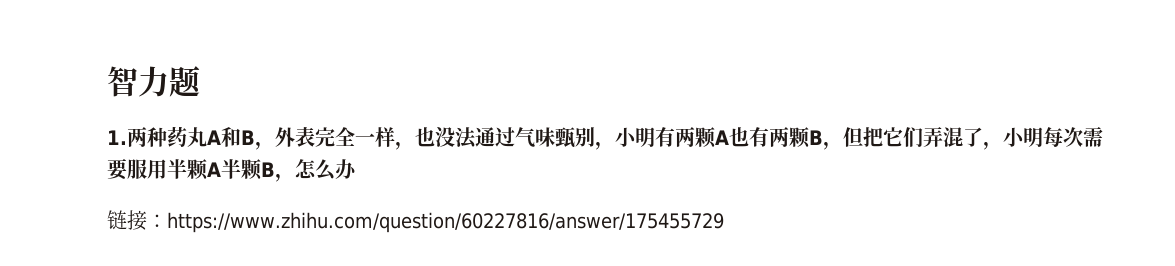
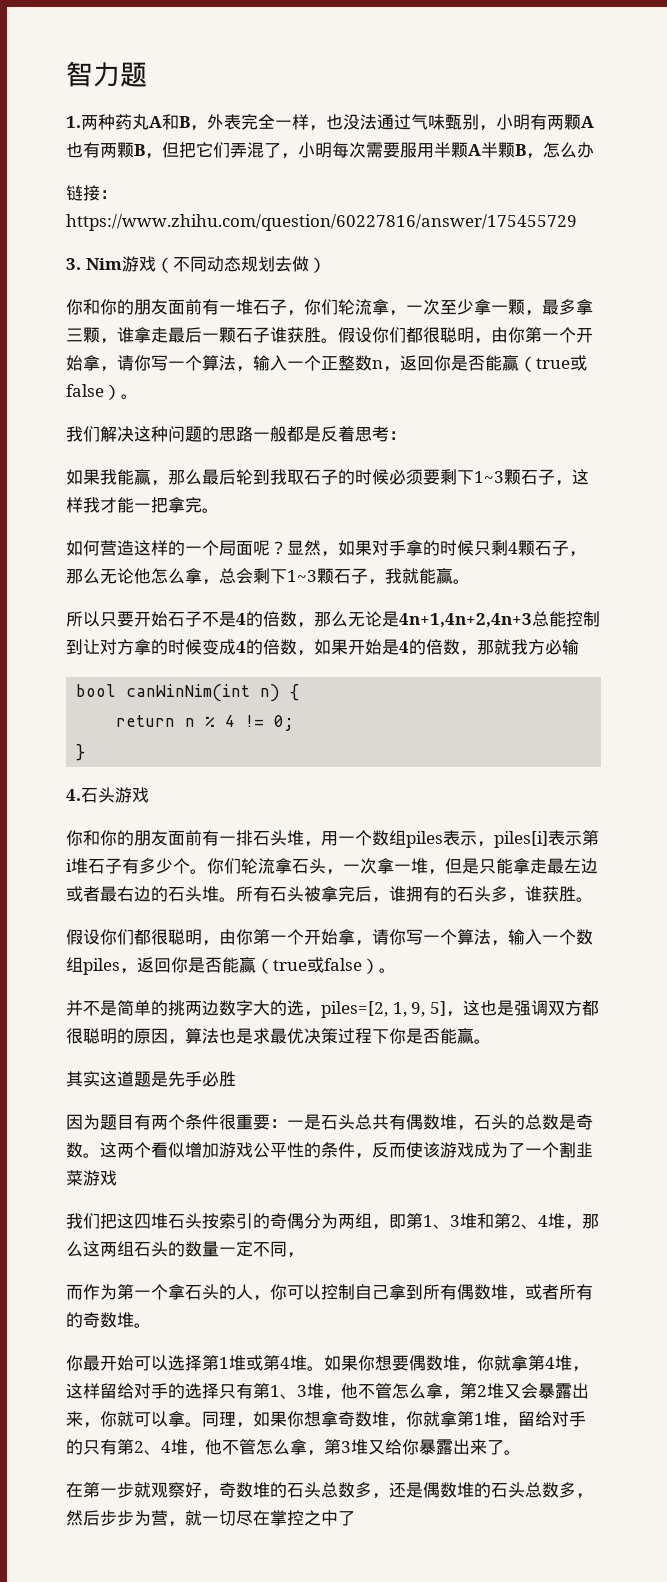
+ 3. Nim游戏（不同动态规划去做）
+ 你和你的朋友面前有一堆石子，你们轮流拿，一次至少拿一颗，最多拿三颗，谁拿走最后一颗石子谁获胜。假设你们都很聪明，由你第一个开始拿，请你写一个算法，输入一个正整数n，返回你是否能赢（true或false）。
+ 我们解决这种问题的思路一般都是反着思考：
+ 如果我能赢，那么最后轮到我取石子的时候必须要剩下1~3颗石子，这样我才能一把拿完。
+ 如何营造这样的一个局面呢？显然，如果对手拿的时候只剩4颗石子，那么无论他怎么拿，总会剩下1~3颗石子，我就能赢。
+ 所以只要开始石子不是4的倍数，那么无论是4n+1,4n+2,4n+3总能控制到让对方拿的时候变成4的倍数，如果开始是4的倍数，那就我方必输
+ bool canWinNim(int n) {
+ return n % 4 != 0;
+ }
+ 4.石头游戏
+ 你和你的朋友面前有一排石头堆，用一个数组piles表示，piles[i]表示第i堆石子有多少个。你们轮流拿石头，一次拿一堆，但是只能拿走最左边或者最右边的石头堆。所有石头被拿完后，谁拥有的石头多，谁获胜。
+ 假设你们都很聪明，由你第一个开始拿，请你写一个算法，输入一个数组piles，返回你是否能赢（true或false）。
+ 并不是简单的挑两边数字大的选，piles=[2, 1, 9, 5]，这也是强调双方都很聪明的原因，算法也是求最优决策过程下你是否能赢。
+ 其实这道题是先手必胜
+ 因为题目有两个条件很重要：一是石头总共有偶数堆，石头的总数是奇数。这两个看似增加游戏公平性的条件，反而使该游戏成为了一个割韭菜游戏
+ 我们把这四堆石头按索引的奇偶分为两组，即第1、3堆和第2、4堆，那么这两组石头的数量一定不同，
+ 而作为第一个拿石头的人，你可以控制自己拿到所有偶数堆，或者所有的奇数堆。
+ 你最开始可以选择第1堆或第4堆。如果你想要偶数堆，你就拿第4堆，这样留给对手的选择只有第1、3堆，他不管怎么拿，第2堆又会暴露出来，你就可以拿。同理，如果你想拿奇数堆，你就拿第1堆，留给对手的只有第2、4堆，他不管怎么拿，第3堆又给你暴露出来了。
+ 在第一步就观察好，奇数堆的石头总数多，还是偶数堆的石头总数多，然后步步为营，就一切尽在掌控之中了

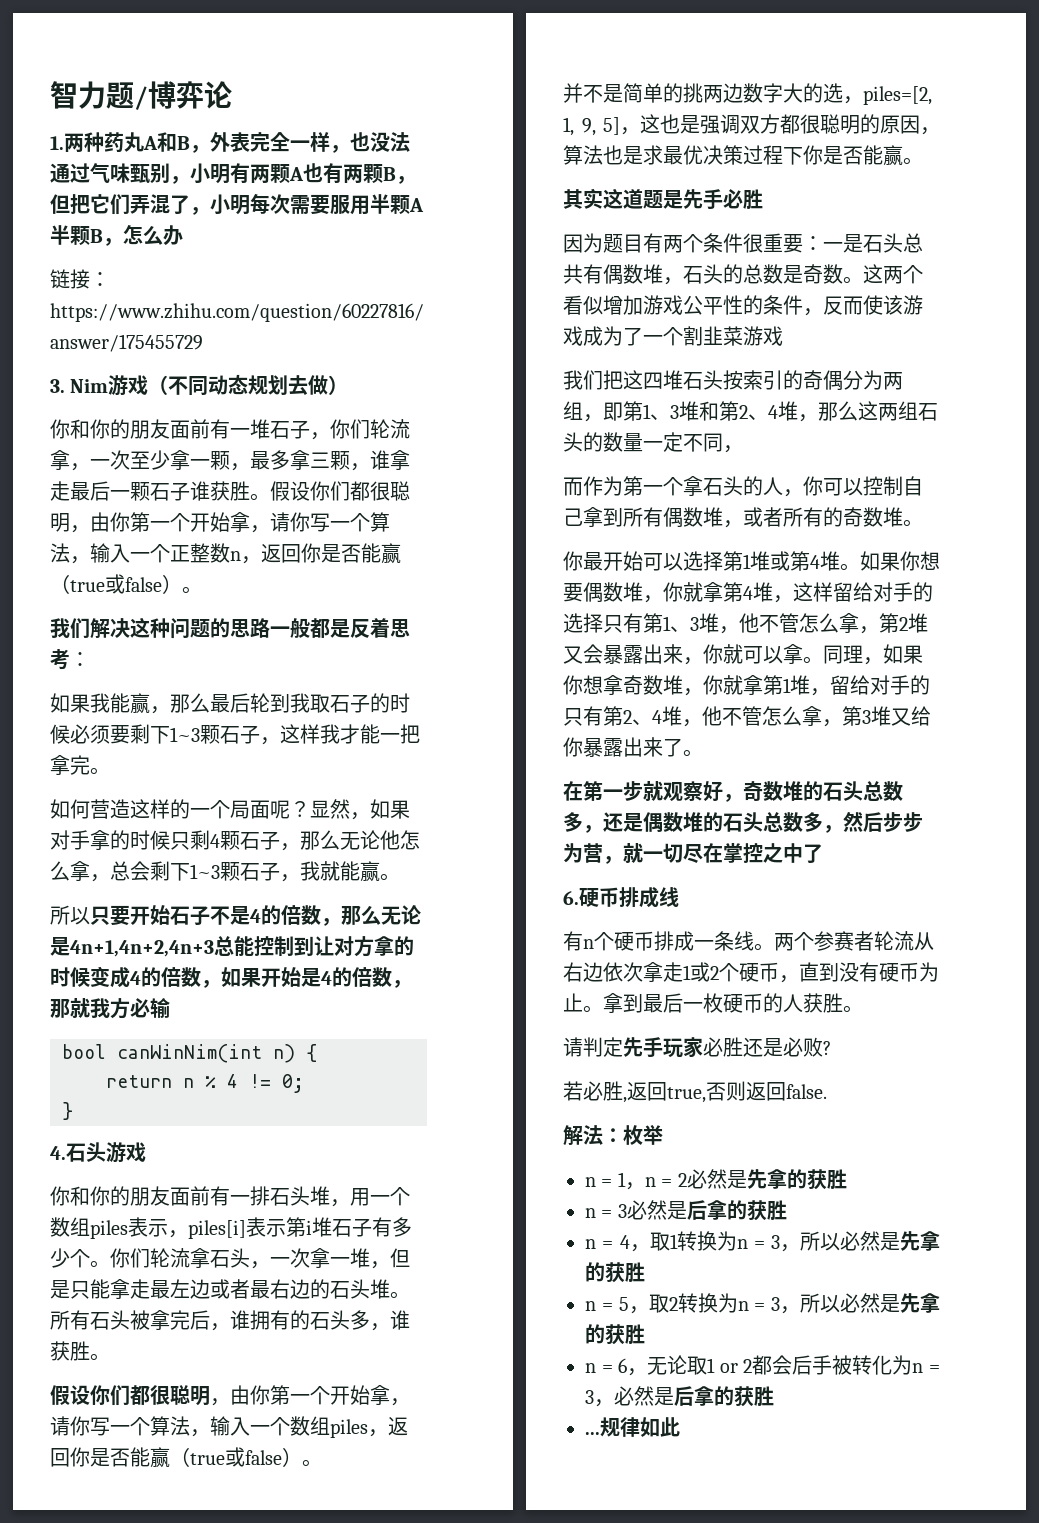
- 智力题
+ 智力题/博弈论
+ 6.硬币排成线
+ 有n个硬币排成一条线。两个参赛者轮流从右边依次拿走1或2个硬币，直到没有硬币为止。拿到最后一枚硬币的人获胜。
+ 请判定先手玩家必胜还是必败?
+ 若必胜,返回true,否则返回false.
+ 解法：枚举
+ n = 1，n = 2必然是先拿的获胜
+ n = 3必然是后拿的获胜
+ n = 4，取1转换为n = 3，所以必然是先拿的获胜
+ n = 5，取2转换为n = 3，所以必然是先拿的获胜
+ n = 6，无论取1 or 2都会后手被转化为n = 3，必然是后拿的获胜
+ ...规律如此

